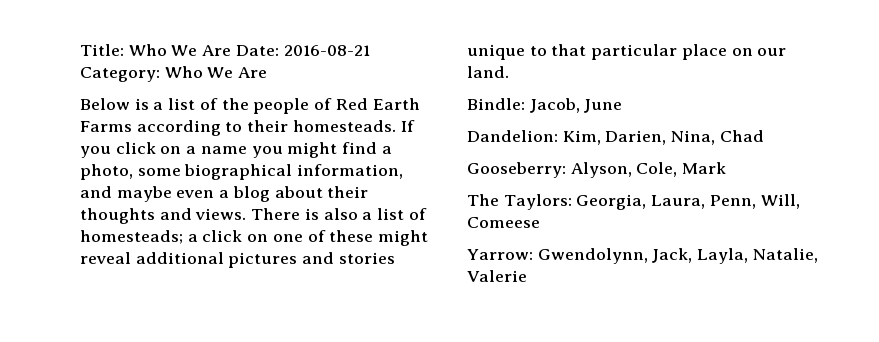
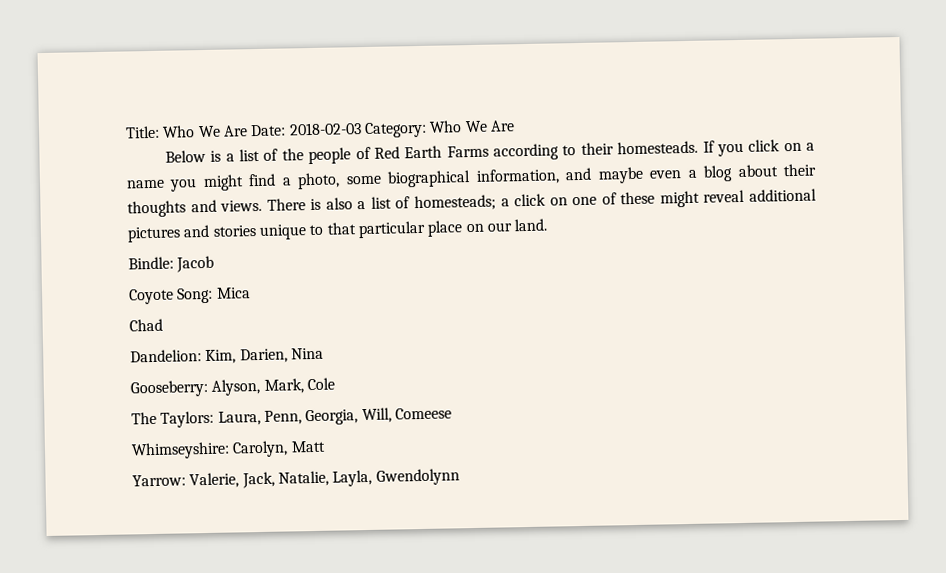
- Title: Who We Are Date: 2016-08-21 Category: Who We Are
+ Title: Who We Are Date: 2018-02-03 Category: Who We Are
- Bindle: Jacob, June
+ Bindle: Jacob
+ Coyote Song: Mica
+ Chad
- Dandelion: Kim, Darien, Nina, Chad
+ Dandelion: Kim, Darien, Nina
- Gooseberry: Alyson, Cole, Mark
+ Gooseberry: Alyson, Mark, Cole
- The Taylors: Georgia, Laura, Penn, Will, Comeese
+ The Taylors: Laura, Penn, Georgia, Will, Comeese
- Yarrow: Gwendolynn, Jack, Layla, Natalie, Valerie
+ Whimseyshire: Carolyn, Matt
+ Yarrow: Valerie, Jack, Natalie, Layla, Gwendolynn

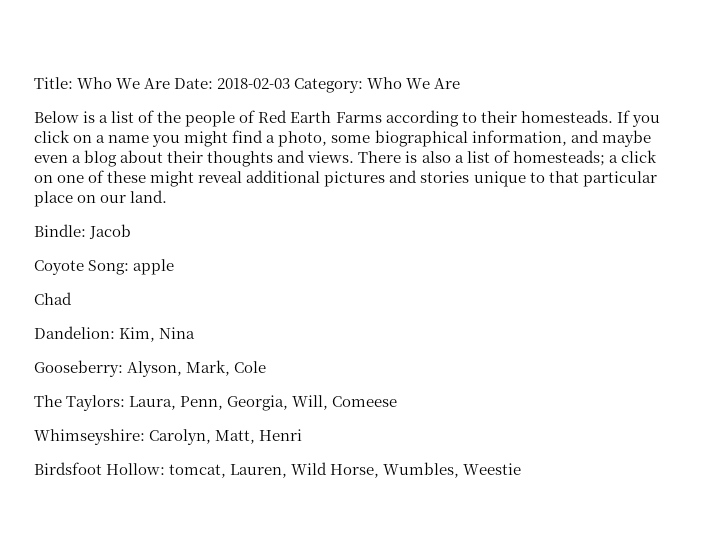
- Coyote Song: Mica
+ Coyote Song: apple
- Dandelion: Kim, Darien, Nina
+ Dandelion: Kim, Nina
- Whimseyshire: Carolyn, Matt
- Yarrow: Valerie, Jack, Natalie, Layla, Gwendolynn
+ Whimseyshire: Carolyn, Matt, Henri
+ Birdsfoot Hollow: tomcat, Lauren, Wild Horse, Wumbles, Weestie

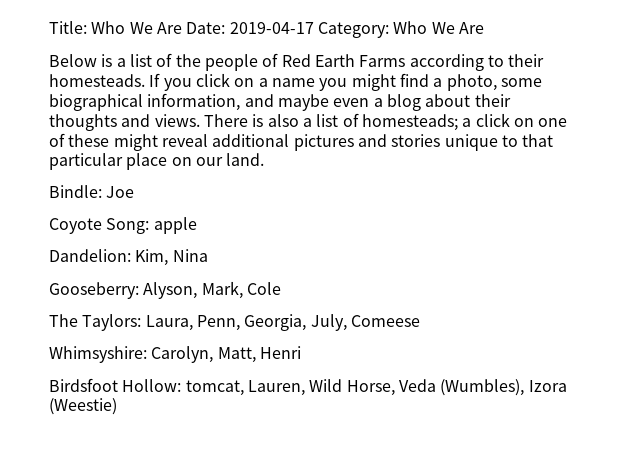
- Title: Who We Are Date: 2018-02-03 Category: Who We Are
+ Title: Who We Are Date: 2019-04-17 Category: Who We Are
- Bindle: Jacob
+ Bindle: Joe
- Chad
- The Taylors: Laura, Penn, Georgia, Will, Comeese
+ The Taylors: Laura, Penn, Georgia, July, Comeese
- Whimseyshire: Carolyn, Matt, Henri
+ Whimsyshire: Carolyn, Matt, Henri
- Birdsfoot Hollow: tomcat, Lauren, Wild Horse, Wumbles, Weestie
+ Birdsfoot Hollow: tomcat, Lauren, Wild Horse, Veda (Wumbles), Izora (Weestie)

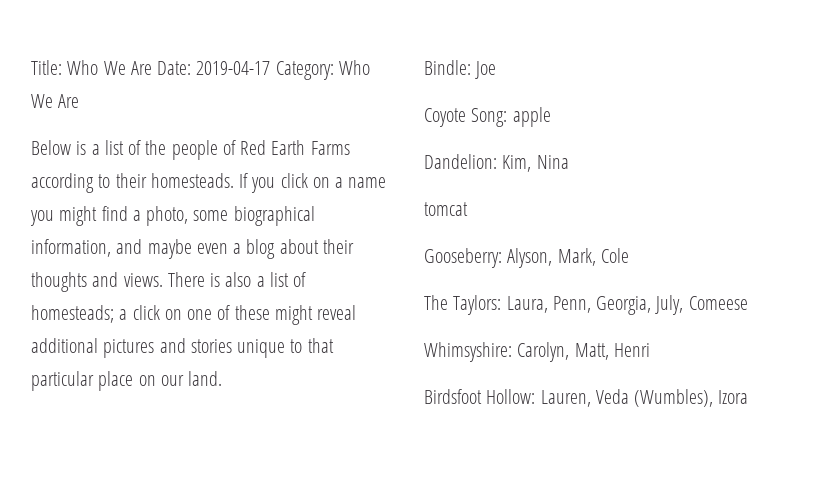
+ tomcat
- Birdsfoot Hollow: tomcat, Lauren, Wild Horse, Veda (Wumbles), Izora (Weestie)
+ Birdsfoot Hollow: Lauren, Veda (Wumbles), Izora

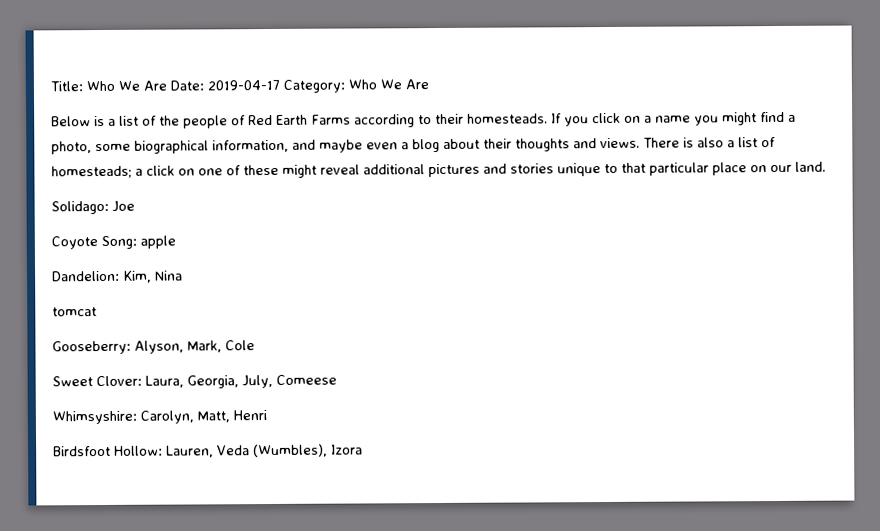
- Bindle: Joe
+ Solidago: Joe
- The Taylors: Laura, Penn, Georgia, July, Comeese
+ Sweet Clover: Laura, Georgia, July, Comeese

